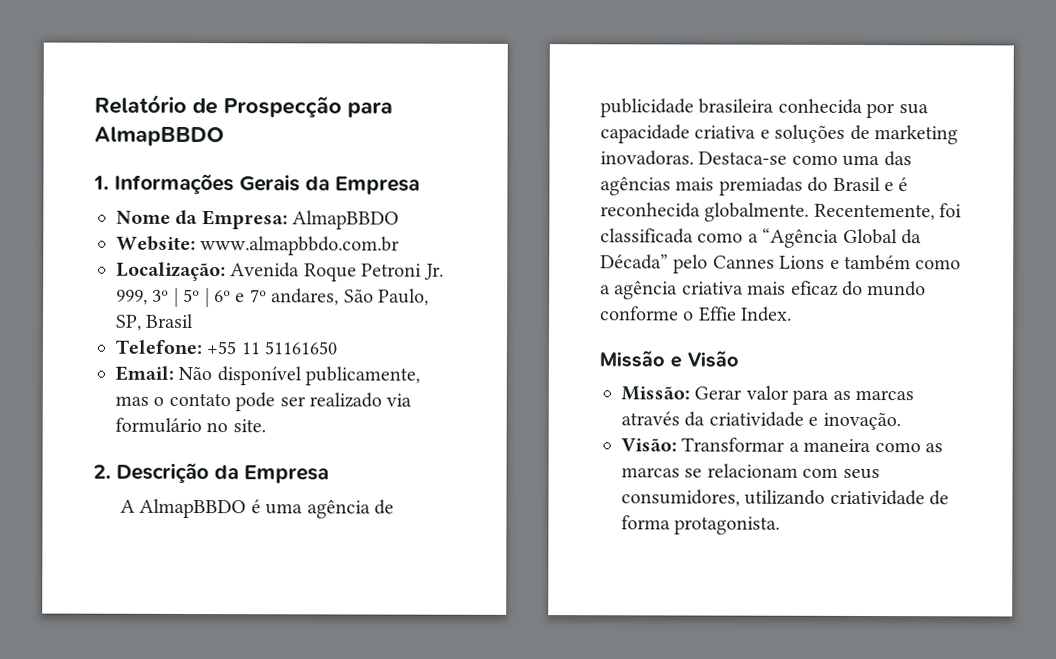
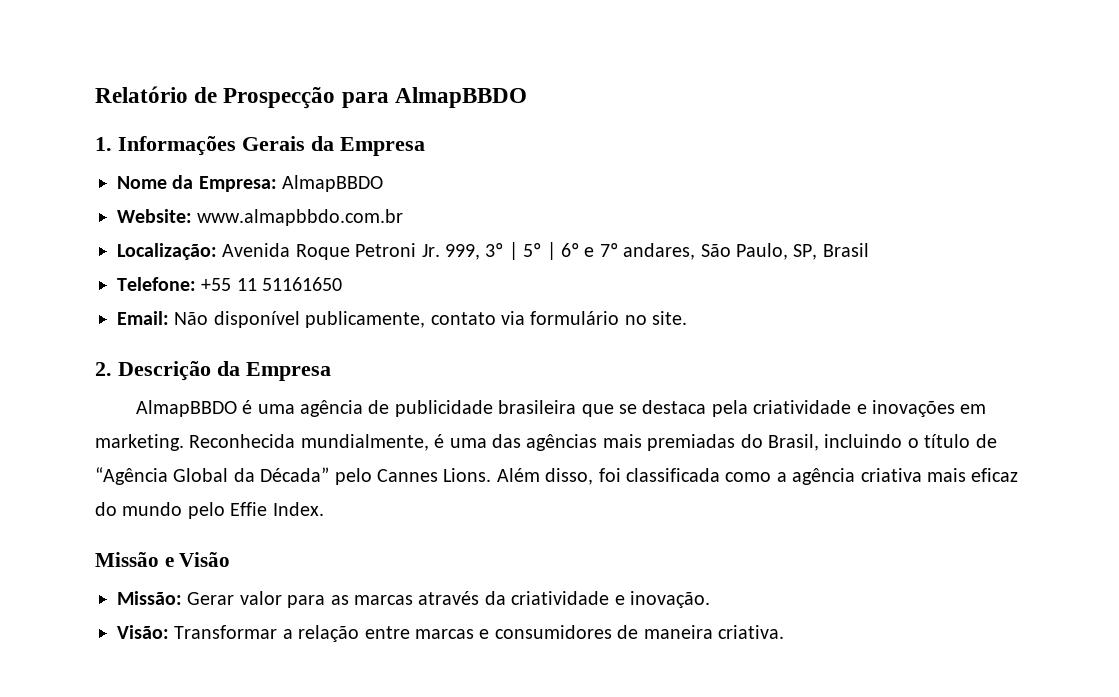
- Email: Não disponível publicamente, mas o contato pode ser realizado via formulário no site.
+ Email: Não disponível publicamente, contato via formulário no site.
- A AlmapBBDO é uma agência de publicidade brasileira conhecida por sua capacidade criativa e soluções de marketing inovadoras. Destaca-se como uma das agências mais premiadas do Brasil e é reconhecida globalmente. Recentemente, foi classificada como a “Agência Global da Década” pelo Cannes Lions e também como a agência criativa mais eficaz do mundo conforme o Effie Index.
+ AlmapBBDO é uma agência de publicidade brasileira que se destaca pela criatividade e inovações em marketing. Reconhecida mundialmente, é uma das agências mais premiadas do Brasil, incluindo o título de “Agência Global da Década” pelo Cannes Lions. Além disso, foi classificada como a agência criativa mais eficaz do mundo pelo Effie Index.
- Visão: Transformar a maneira como as marcas se relacionam com seus consumidores, utilizando criatividade de forma protagonista.
+ Visão: Transformar a relação entre marcas e consumidores de maneira criativa.

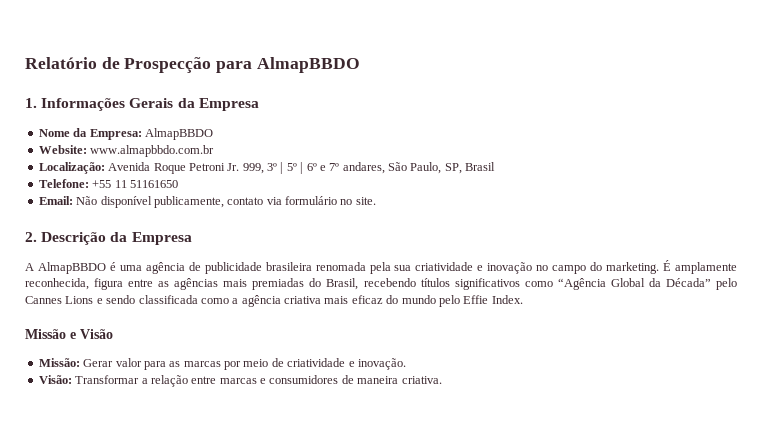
- AlmapBBDO é uma agência de publicidade brasileira que se destaca pela criatividade e inovações em marketing. Reconhecida mundialmente, é uma das agências mais premiadas do Brasil, incluindo o título de “Agência Global da Década” pelo Cannes Lions. Além disso, foi classificada como a agência criativa mais eficaz do mundo pelo Effie Index.
+ A AlmapBBDO é uma agência de publicidade brasileira renomada pela sua criatividade e inovação no campo do marketing. É amplamente reconhecida, figura entre as agências mais premiadas do Brasil, recebendo títulos significativos como “Agência Global da Década” pelo Cannes Lions e sendo classificada como a agência criativa mais eficaz do mundo pelo Effie Index.
- Missão: Gerar valor para as marcas através da criatividade e inovação.
+ Missão: Gerar valor para as marcas por meio de criatividade e inovação.

